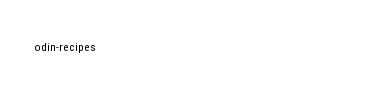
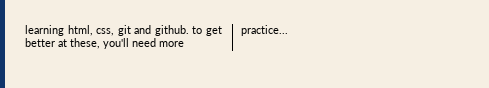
- odin-recipes
+ learning html, css, git and github. to get better at these, you'll need more practice...

